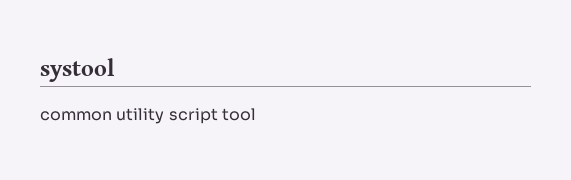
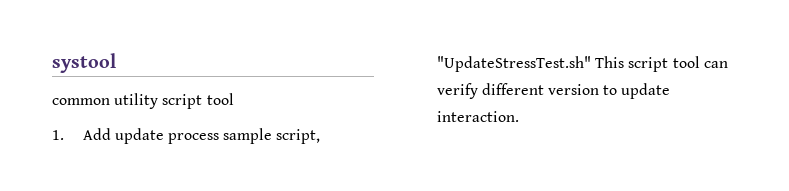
+ 1. Add update process sample script, "UpdateStressTest.sh" This script tool can verify different version to update interaction.

